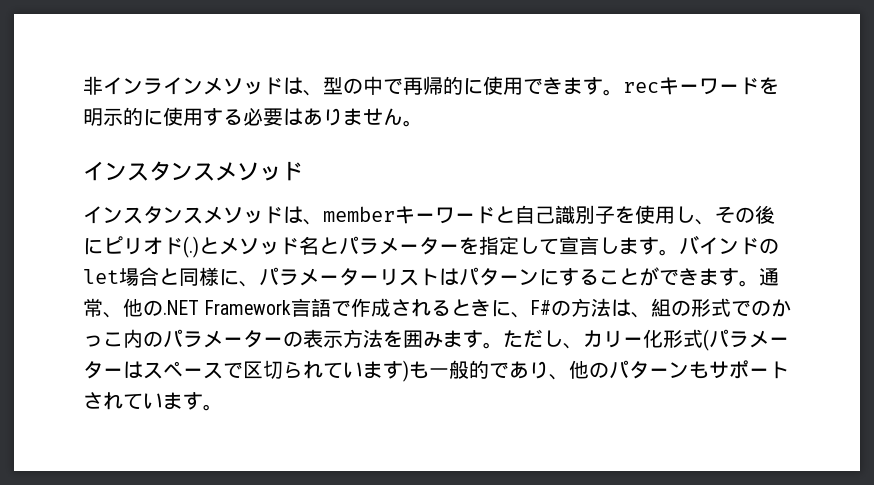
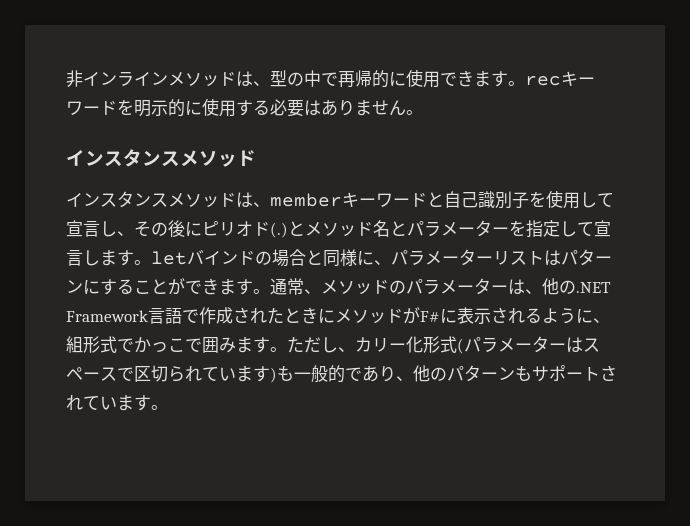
- インスタンスメソッドは、memberキーワードと自己識別子を使用し、その後にピリオド(.)
+ インスタンスメソッドは、memberキーワードと自己識別子を使用して宣言し、その後にピリオド(.)
- とメソッド名とパラメーターを指定して宣言します。バインドのlet場合と同様に、パラメーターリストはパターンにすることができます。
+ とメソッド名とパラメーターを指定して宣言します。letバインドの場合と同様に、パラメーターリストはパターンにすることができます。
- 通常、他の.NET Framework言語で作成されるときに、F#の方法は、組の形式でのかっこ内のパラメーターの表示方法を囲みます。
+ 通常、メソッドのパラメーターは、他の.NET Framework言語で作成されたときにメソッドがF#に表示されるように、組形式でかっこで囲みます。

